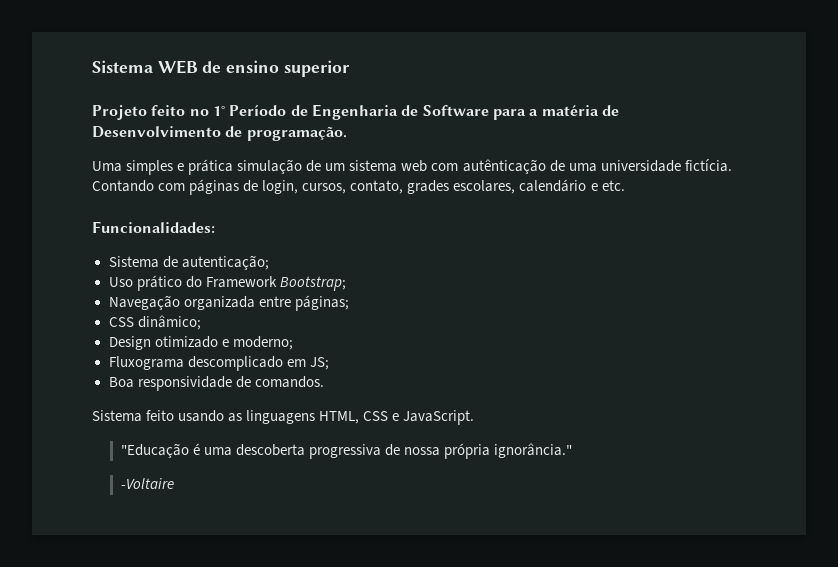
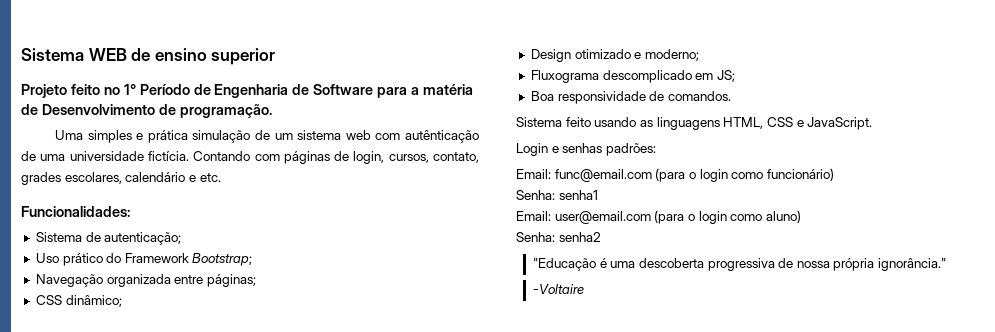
+ Login e senhas padrões:
+ Email: func@email.com (para o login como funcionário)
+ Senha: senha1
+ Email: user@email.com (para o login como aluno)
+ Senha: senha2

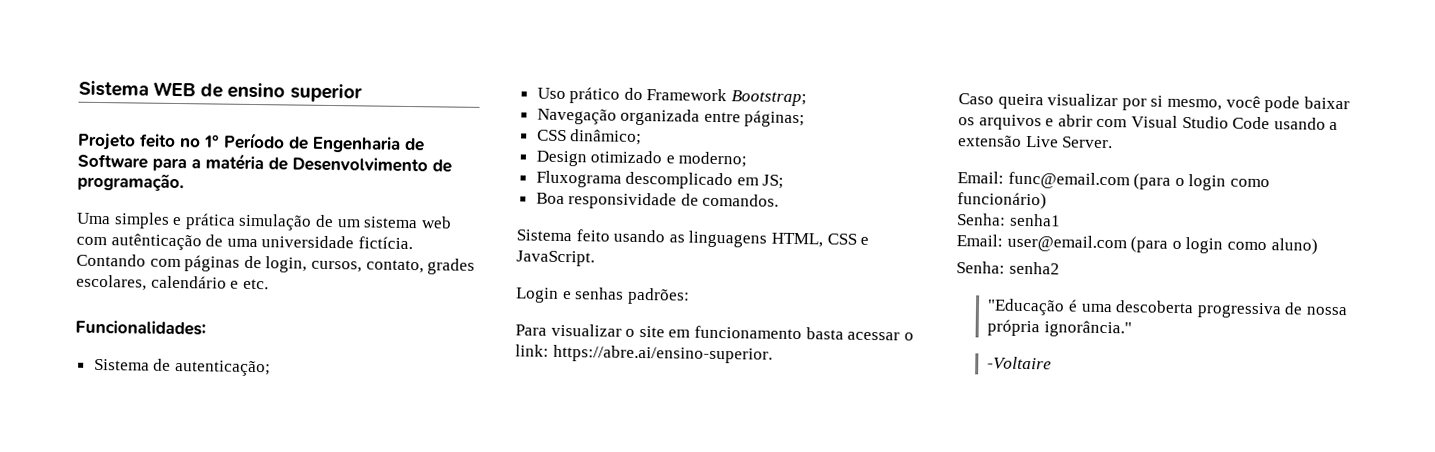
+ Para visualizar o site em funcionamento basta acessar o link: https://abre.ai/ensino-superior.
+ Caso queira visualizar por si mesmo, você pode baixar os arquivos e abrir com Visual Studio Code usando a extensão Live Server.

